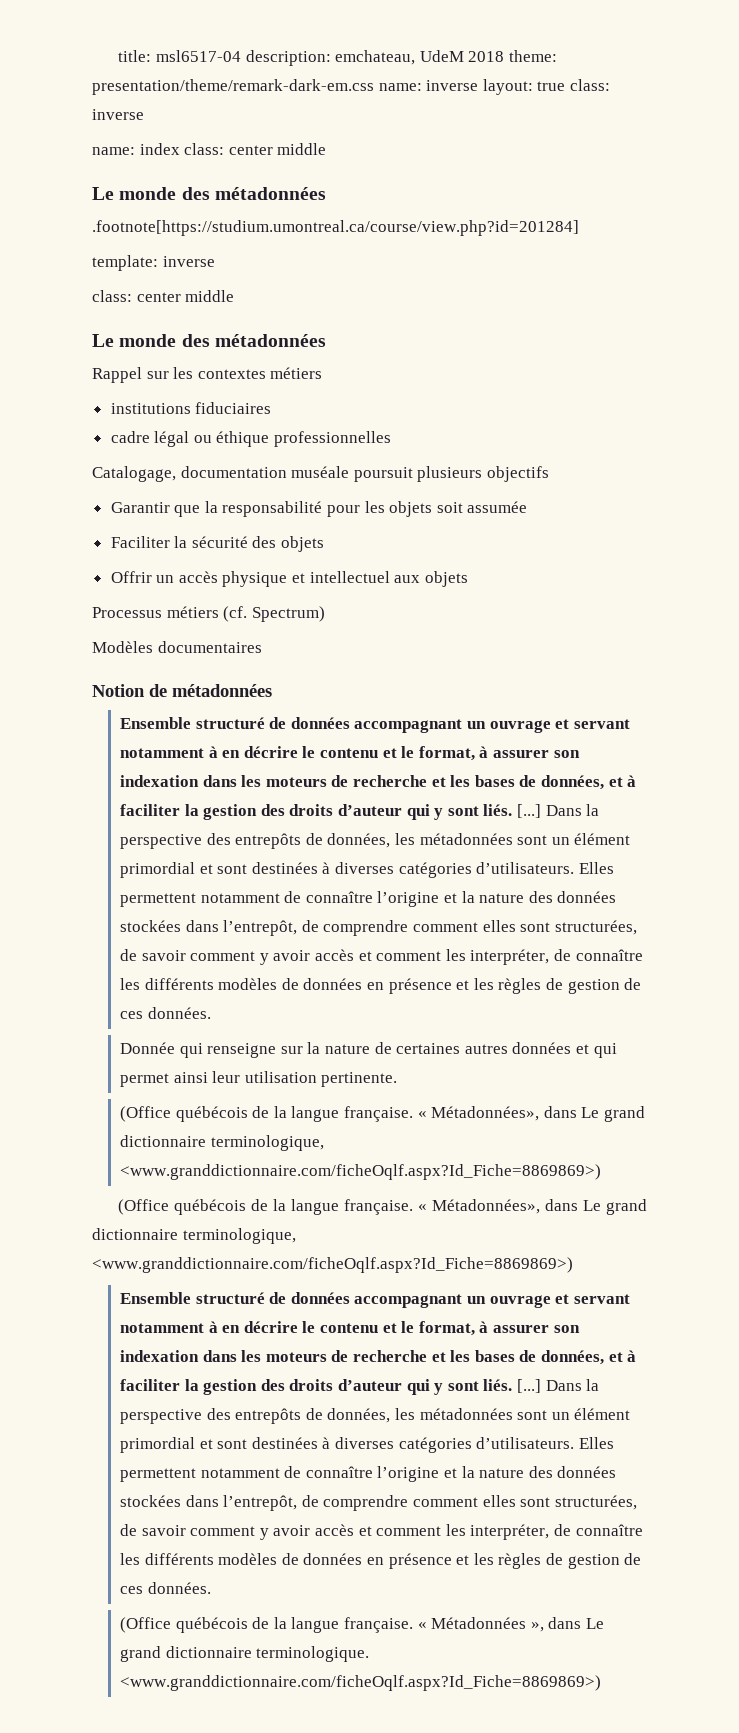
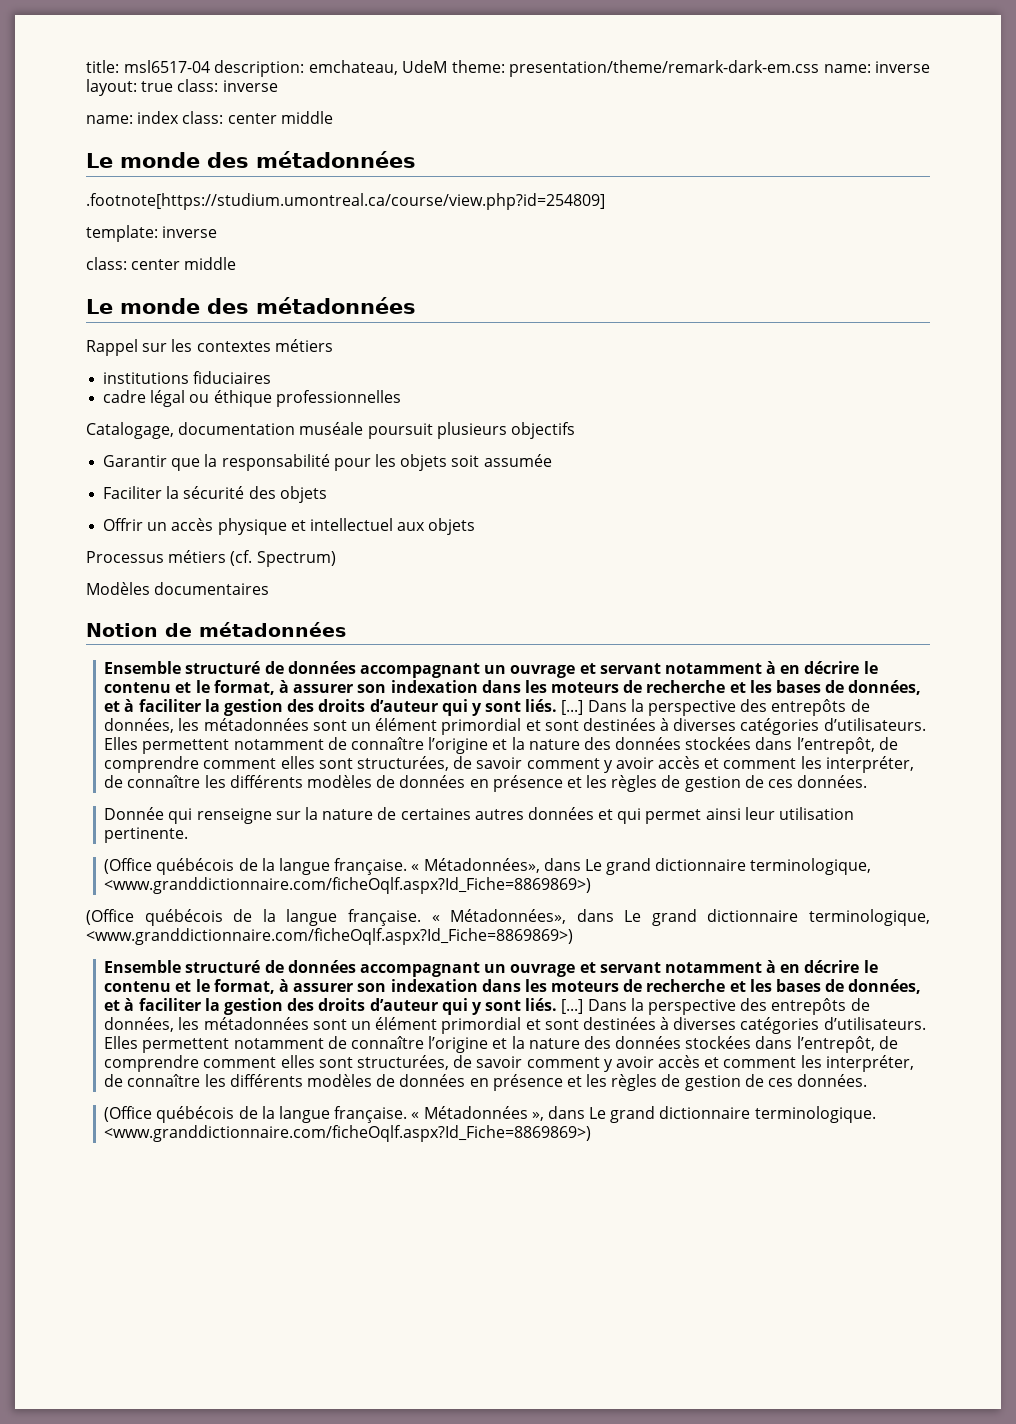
- title: msl6517-04 description: emchateau, UdeM 2018 theme: presentation/theme/remark-dark-em.css name: inverse layout: true class: inverse
+ title: msl6517-04 description: emchateau, UdeM theme: presentation/theme/remark-dark-em.css name: inverse layout: true class: inverse
- .footnote[https://studium.umontreal.ca/course/view.php?id=201284]
+ .footnote[https://studium.umontreal.ca/course/view.php?id=254809]

